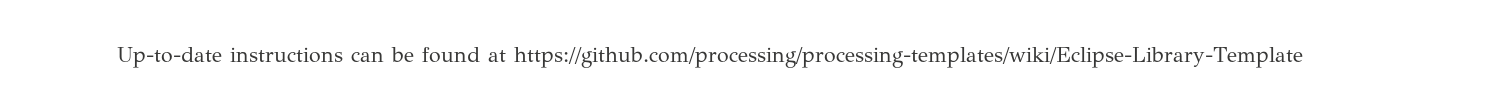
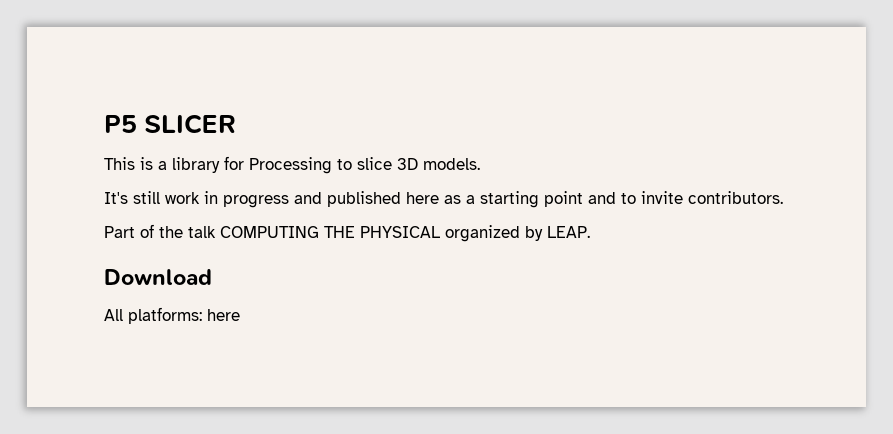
- Up-to-date instructions can be found at https://github.com/processing/processing-templates/wiki/Eclipse-Library-Template
+ P5 SLICER
+ This is a library for Processing to slice 3D models.
+ It's still work in progress and published here as a starting point and to invite contributors.
+ Part of the talk COMPUTING THE PHYSICAL organized by LEAP.
+ Download
+ All platforms: here

